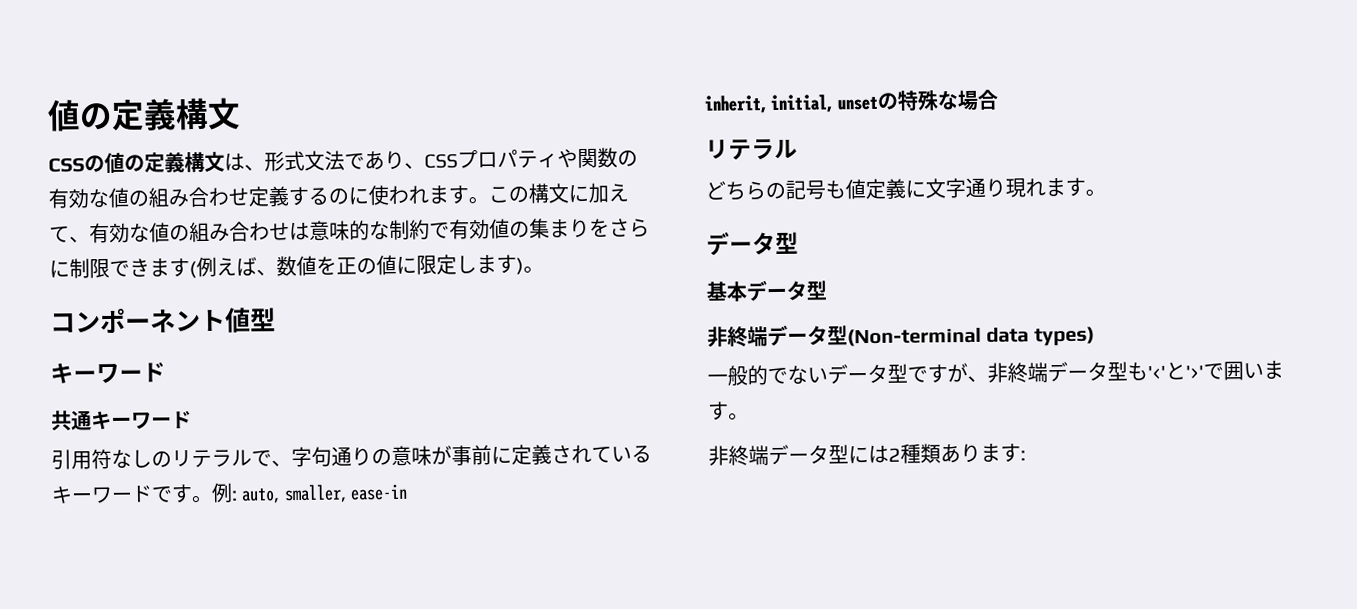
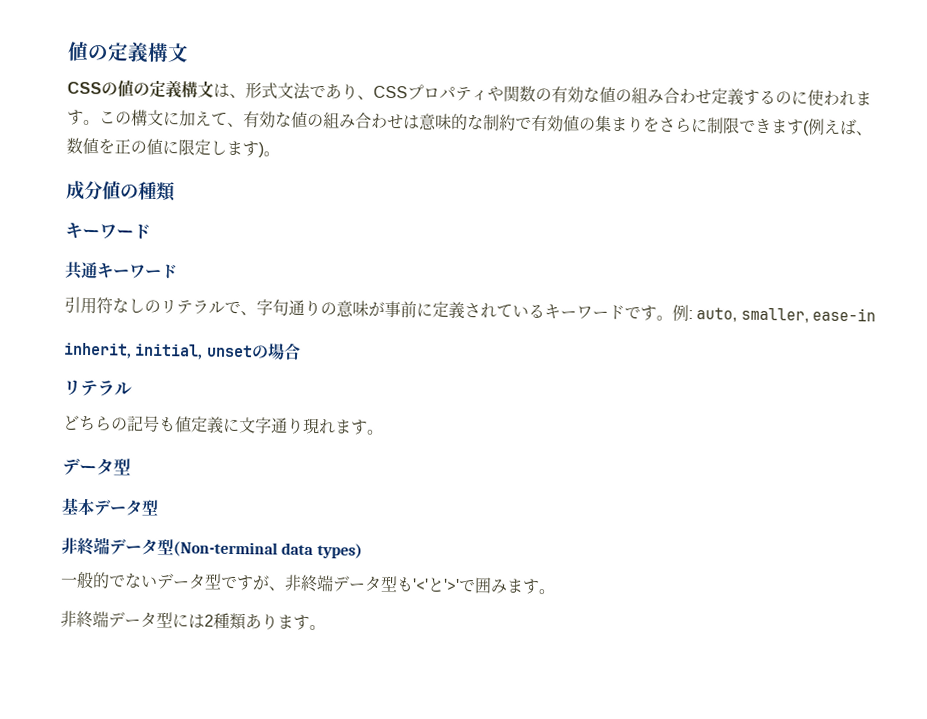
- コンポーネント値型
+ 成分値の種類
- inherit, initial, unsetの特殊な場合
+ inherit, initial, unsetの場合
- 一般的でないデータ型ですが、非終端データ型も'<'と'>'で囲います。
+ 一般的でないデータ型ですが、非終端データ型も'<'と'>'で囲みます。
- 非終端データ型には2種類あります:
+ 非終端データ型には2種類あります。

